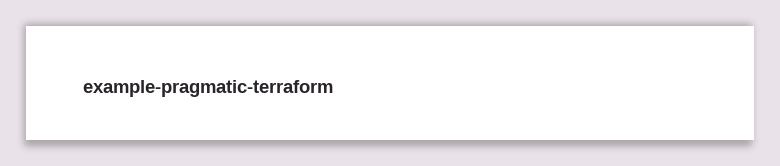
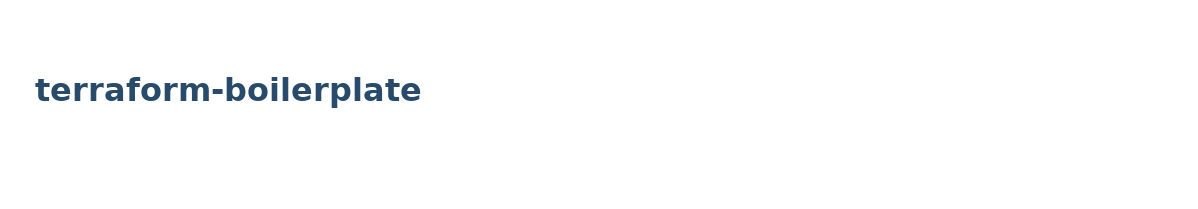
- example-pragmatic-terraform
+ terraform-boilerplate

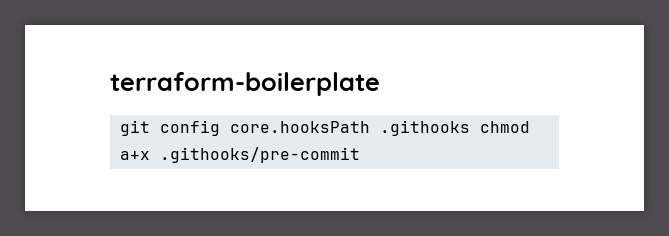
+ git config core.hooksPath .githooks chmod a+x .githooks/pre-commit

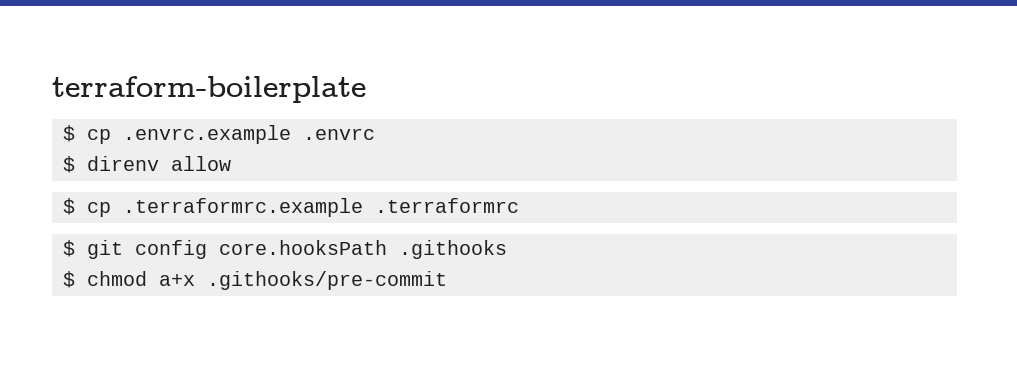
- git config core.hooksPath .githooks chmod a+x .githooks/pre-commit
+ $ cp .envrc.example .envrc
+ $ direnv allow
+ $ cp .terraformrc.example .terraformrc
+ $ git config core.hooksPath .githooks
+ $ chmod a+x .githooks/pre-commit

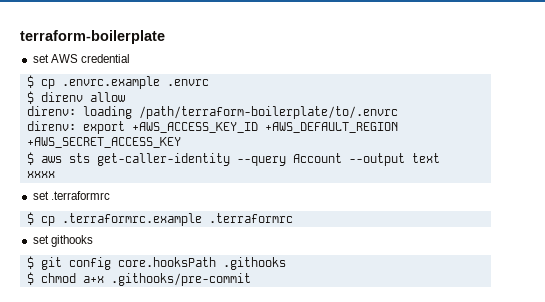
+ set AWS credential
+ direnv: loading /path/terraform-boilerplate/to/.envrc
+ direnv: export +AWS_ACCESS_KEY_ID +AWS_DEFAULT_REGION +AWS_SECRET_ACCESS_KEY
+ $ aws sts get-caller-identity --query Account --output text
+ xxxx
+ set .terraformrc
+ set githooks

